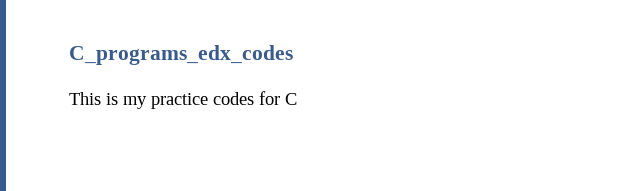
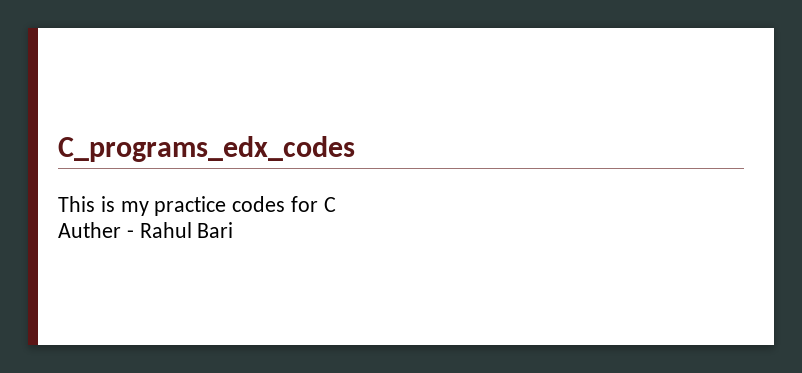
+ Auther - Rahul Bari

